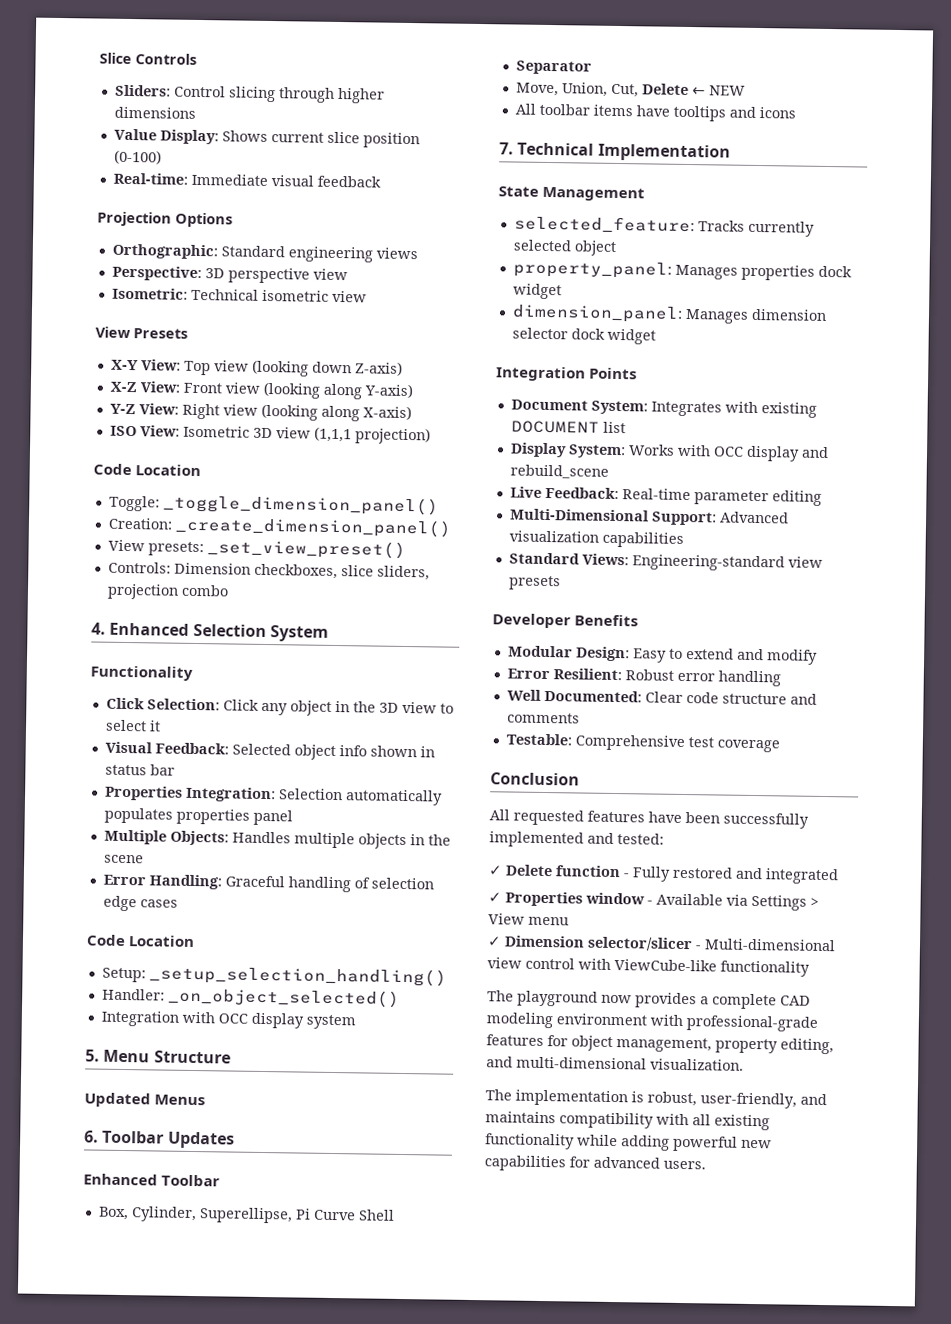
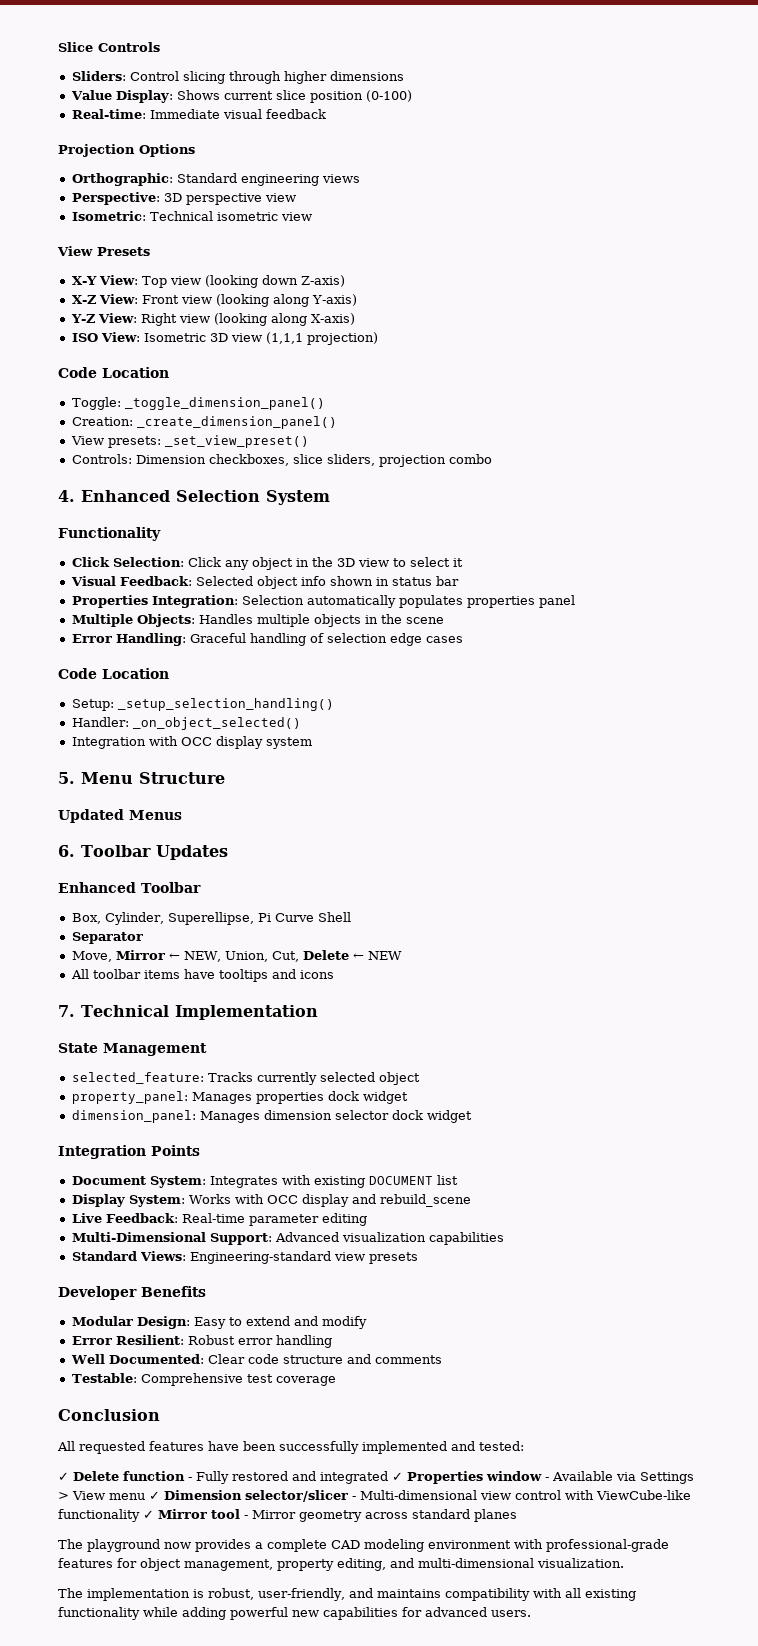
- Move, Union, Cut, Delete ← NEW
+ Move, Mirror ← NEW, Union, Cut, Delete ← NEW
- ✓ Delete function - Fully restored and integrated
- ✓ Properties window - Available via Settings > View menu
- ✓ Dimension selector/slicer - Multi-dimensional view control with ViewCube-like functionality
+ ✓ Delete function - Fully restored and integrated ✓ Properties window - Available via Settings > View menu ✓ Dimension selector/slicer - Multi-dimensional view control with ViewCube-like functionality ✓ Mirror tool - Mirror geometry across standard planes

